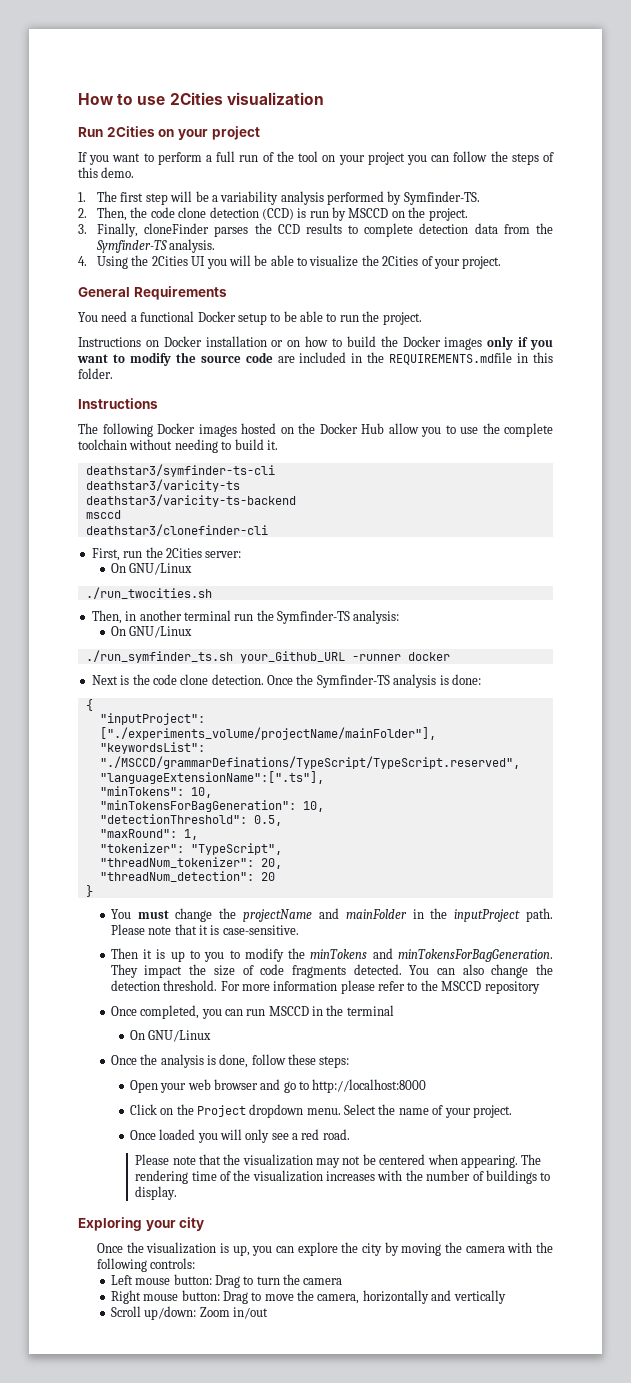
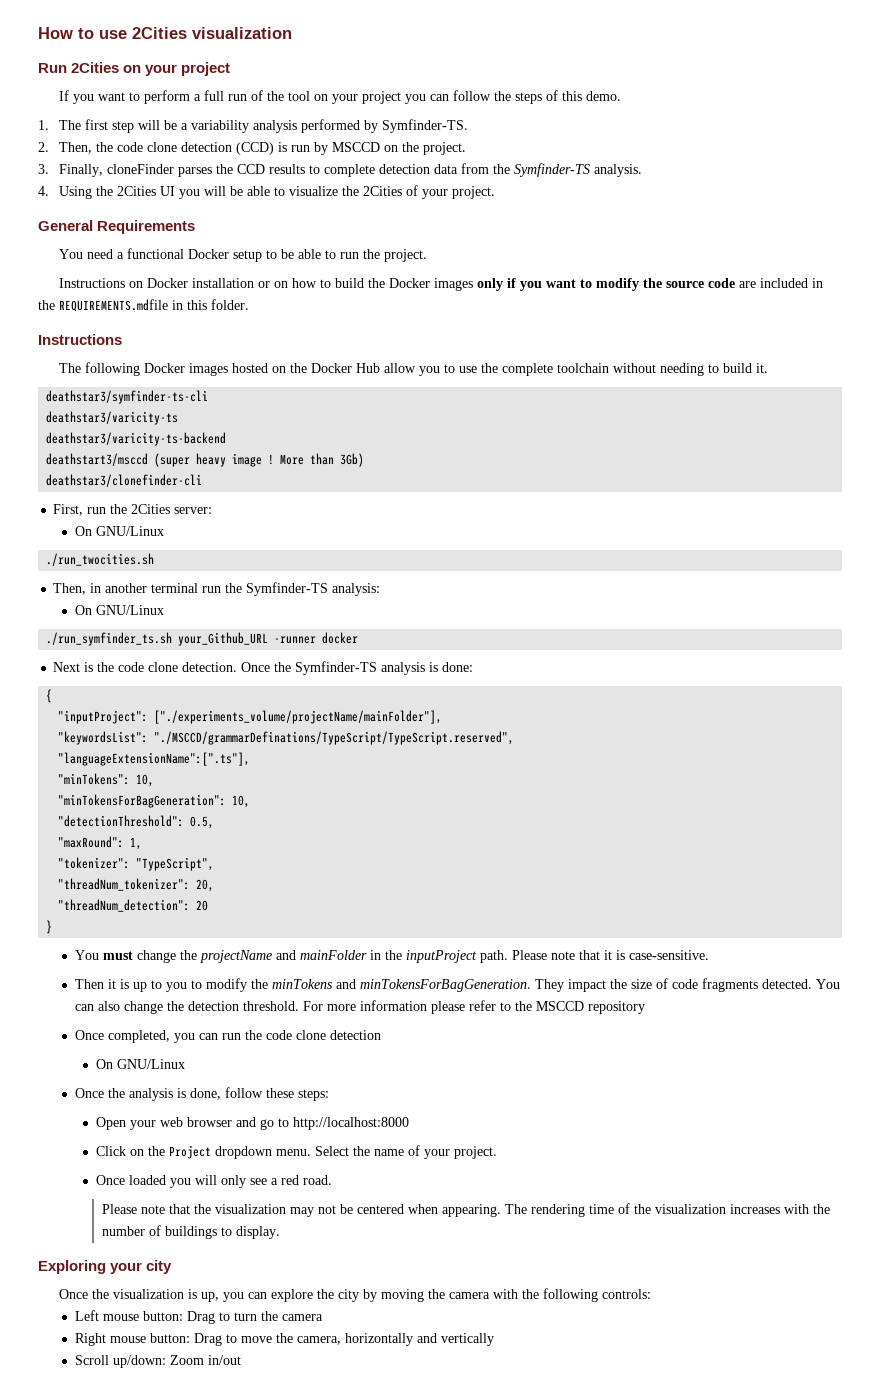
- msccd
+ deathstart3/msccd (super heavy image ! More than 3Gb)
- Once completed, you can run MSCCD in the terminal
+ Once completed, you can run the code clone detection

